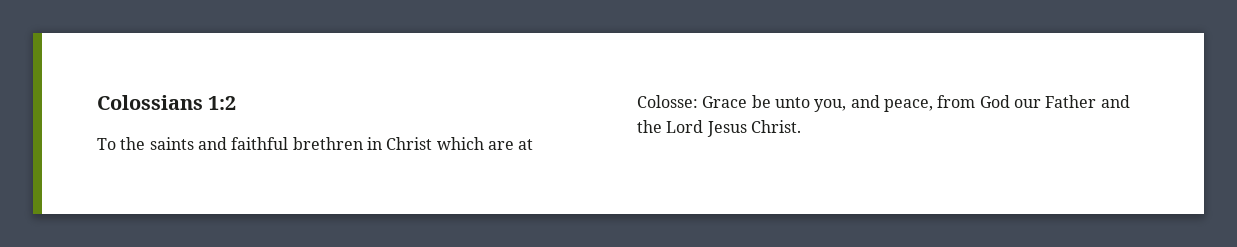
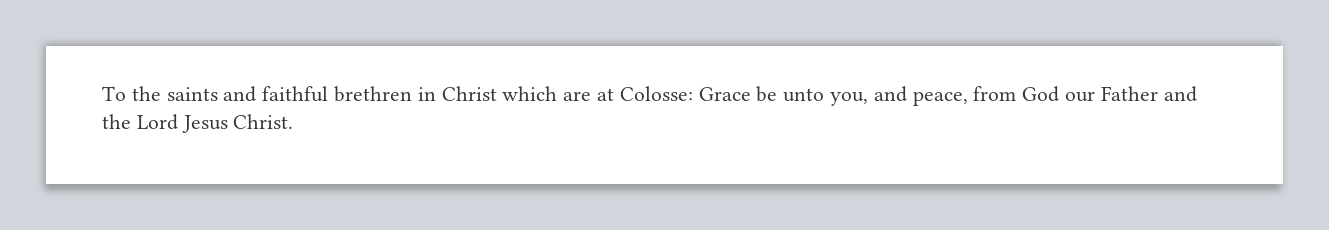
- Colossians 1:2

